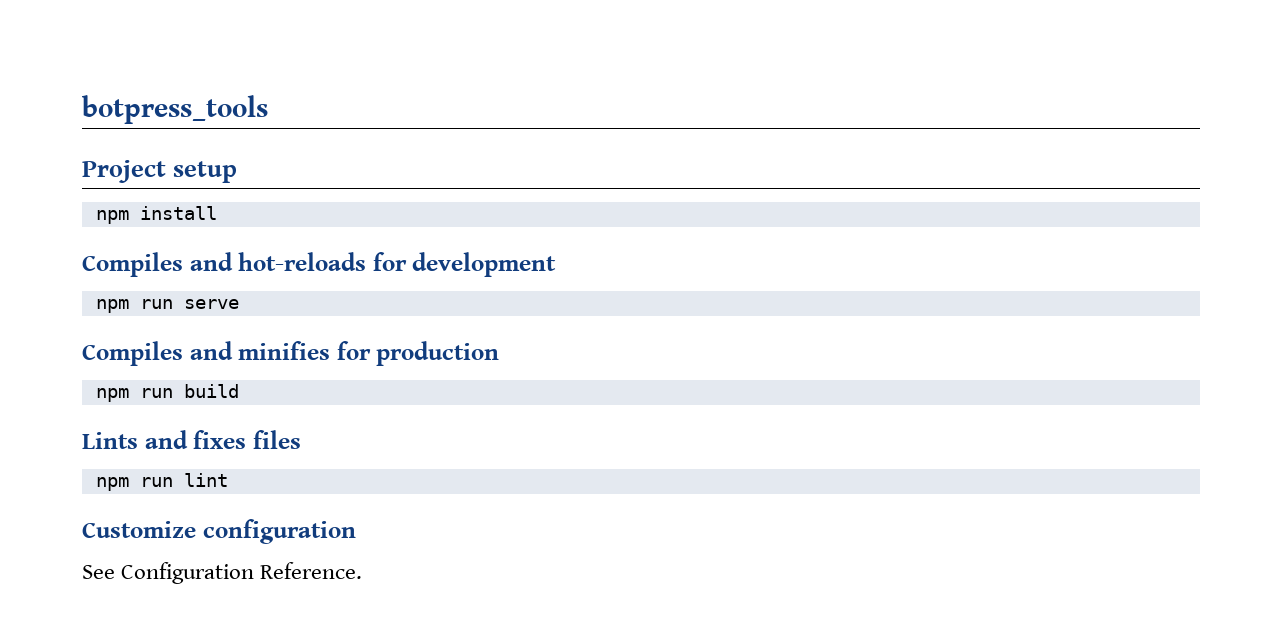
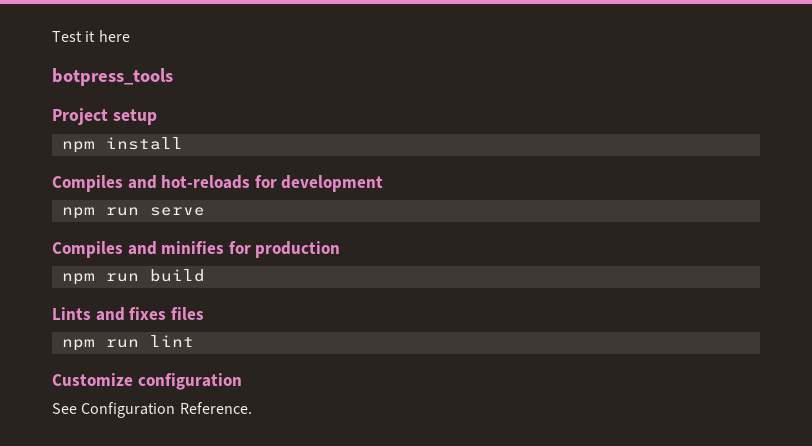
+ Test it here

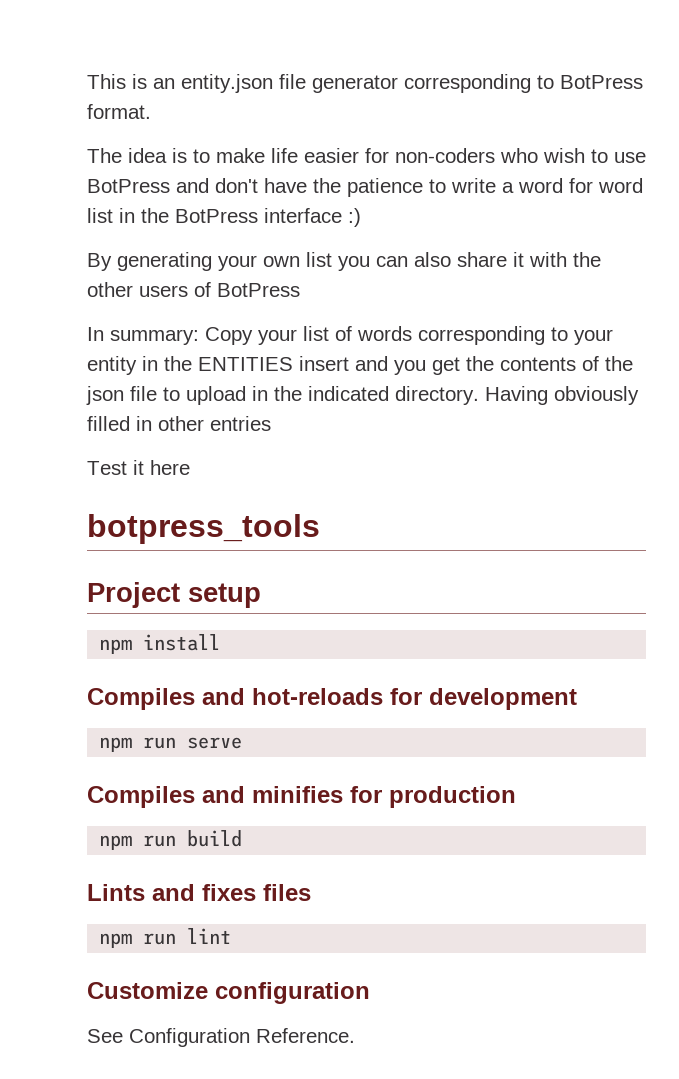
+ This is an entity.json file generator corresponding to BotPress format.
+ The idea is to make life easier for non-coders who wish to use BotPress and don't have the patience to write a word for word list in the BotPress interface :)
+ By generating your own list you can also share it with the other users of BotPress
+ In summary: Copy your list of words corresponding to your entity in the ENTITIES insert and you get the contents of the json file to upload in the indicated directory. Having obviously filled in other entries

